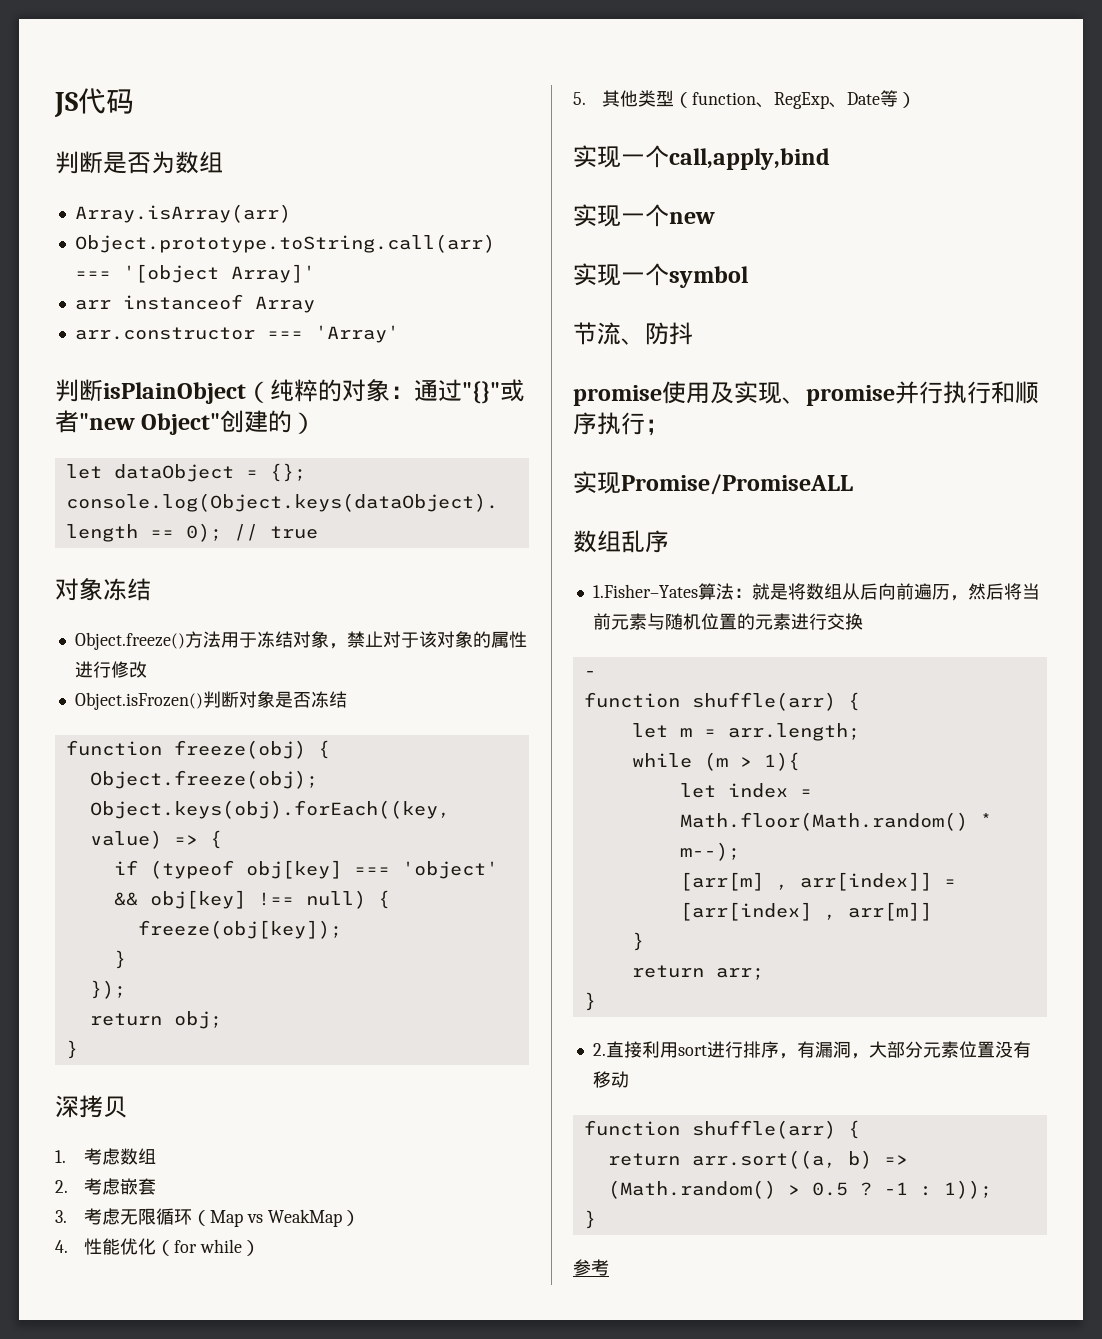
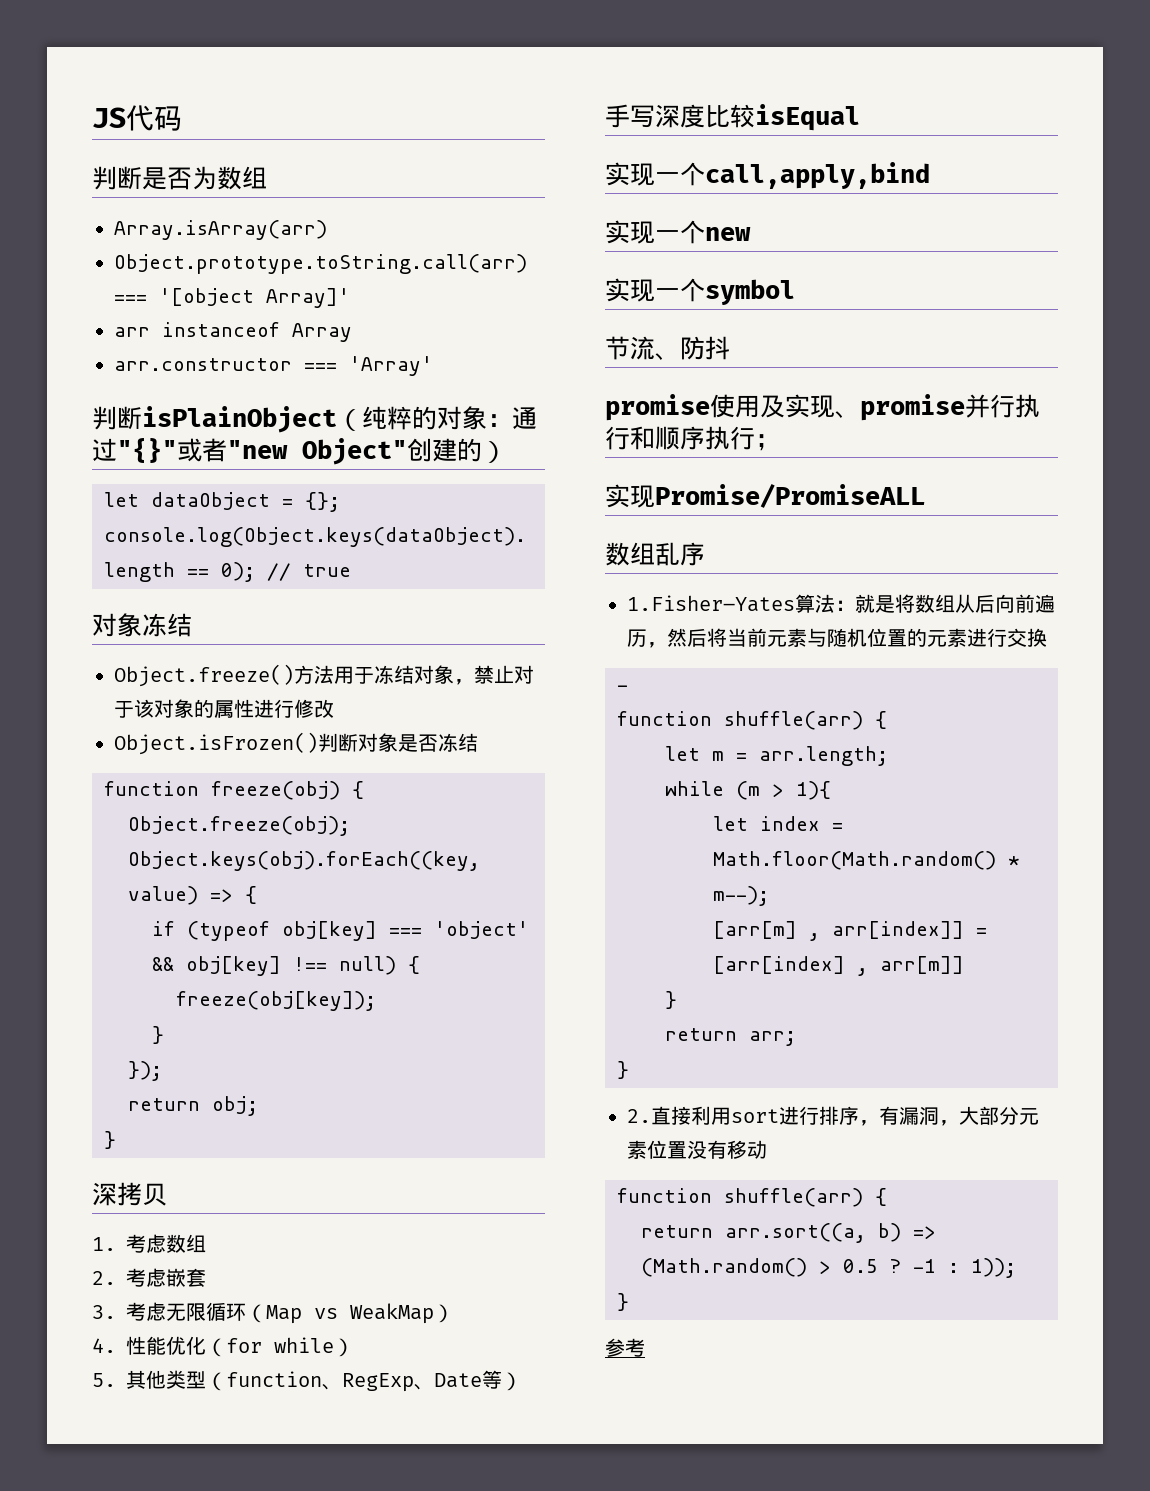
+ 手写深度比较isEqual

